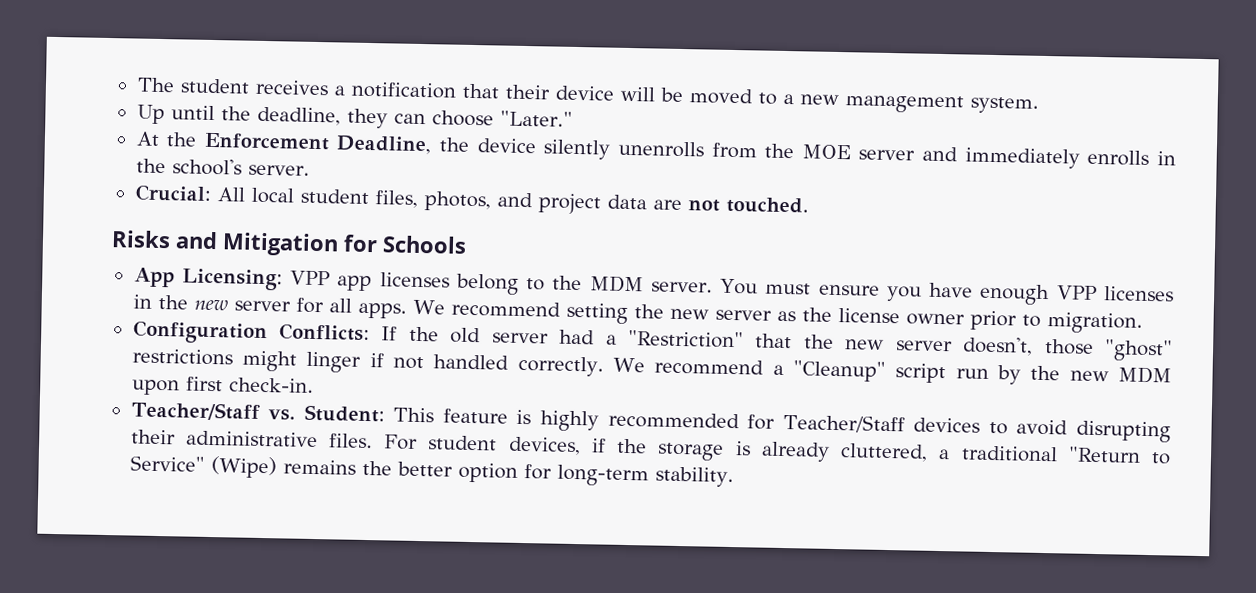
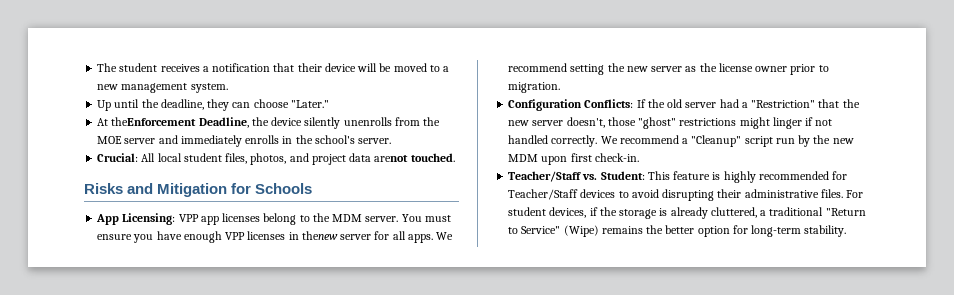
- At the Enforcement Deadline, the device silently unenrolls from the MOE server and immediately enrolls in the school's server.
+ At theEnforcement Deadline, the device silently unenrolls from the MOE server and immediately enrolls in the school's server.
- Crucial: All local student files, photos, and project data are not touched.
+ Crucial: All local student files, photos, and project data arenot touched.
- You must ensure you have enough VPP licenses in the new server for all apps.
+ You must ensure you have enough VPP licenses in thenew server for all apps.

